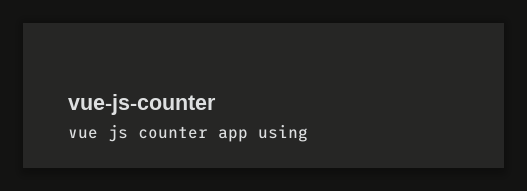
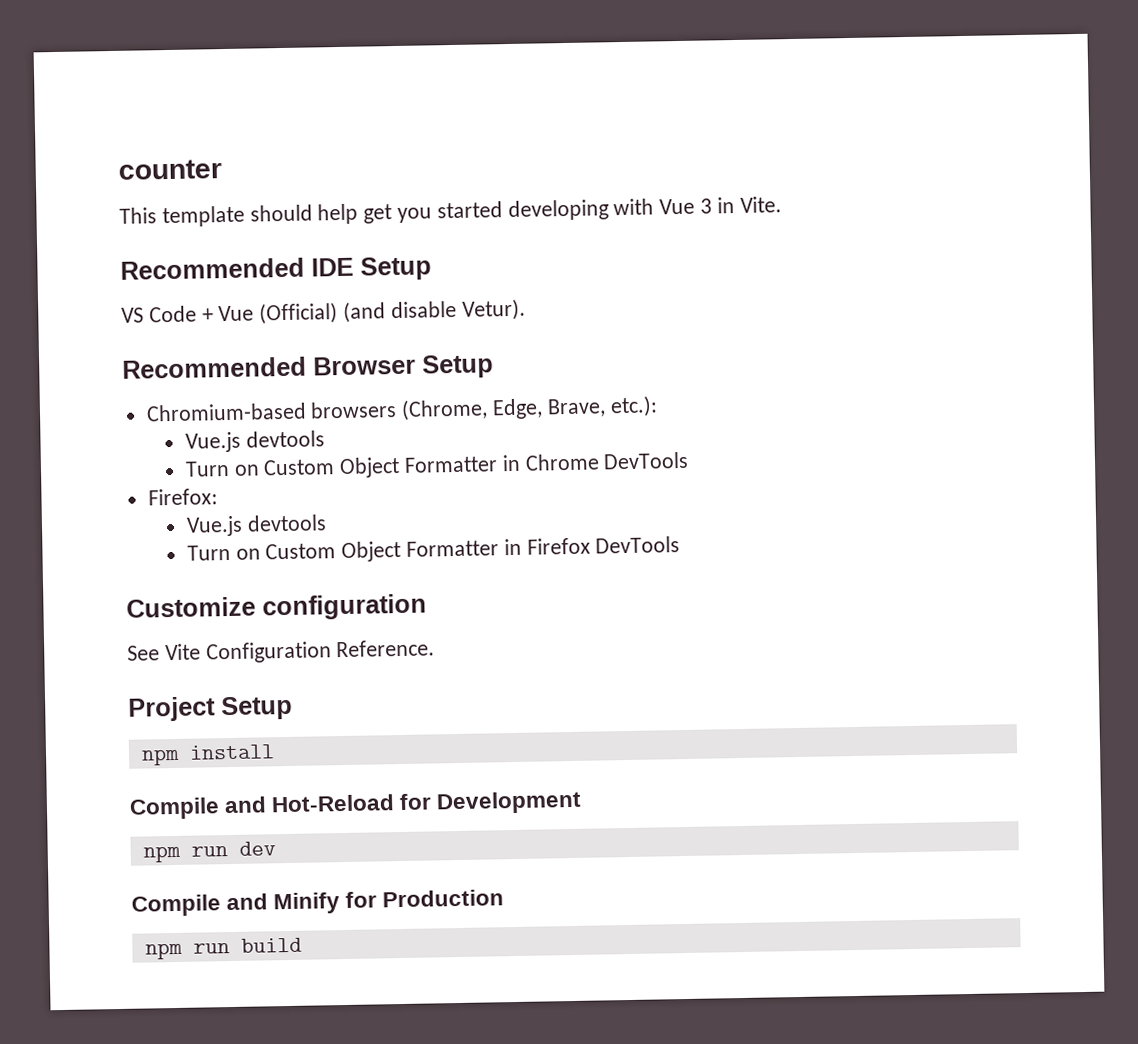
- vue-js-counter
- vue js counter app using
+ counter
+ This template should help get you started developing with Vue 3 in Vite.
+ Recommended IDE Setup
+ VS Code + Vue (Official) (and disable Vetur).
+ Recommended Browser Setup
+ Chromium-based browsers (Chrome, Edge, Brave, etc.):
+ Vue.js devtools
+ Turn on Custom Object Formatter in Chrome DevTools
+ Firefox:
+ Vue.js devtools
+ Turn on Custom Object Formatter in Firefox DevTools
+ Customize configuration
+ See Vite Configuration Reference.
+ Project Setup
+ npm install
+ Compile and Hot-Reload for Development
+ npm run dev
+ Compile and Minify for Production
+ npm run build

